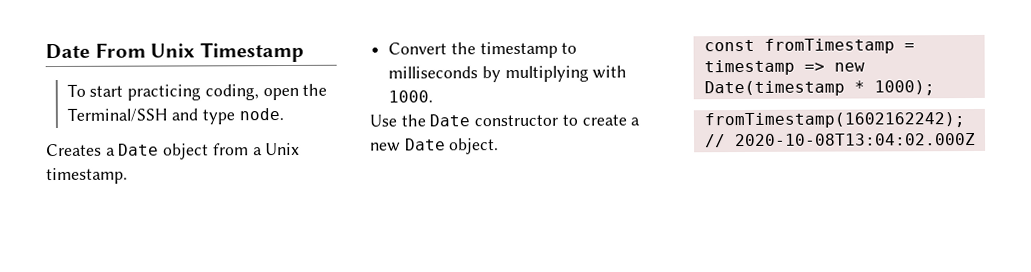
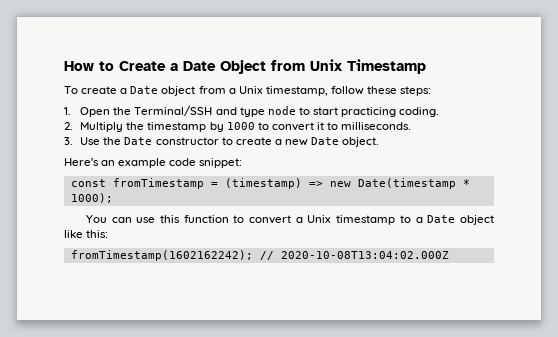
- Date From Unix Timestamp
- To start practicing coding, open the Terminal/SSH and type node.
- Creates a Date object from a Unix timestamp.
- Convert the timestamp to milliseconds by multiplying with 1000.
- Use the Date constructor to create a new Date object.
+ How to Create a Date Object from Unix Timestamp
+ To create a Date object from a Unix timestamp, follow these steps:
+ 1. Open the Terminal/SSH and type node to start practicing coding.
+ 2. Multiply the timestamp by 1000 to convert it to milliseconds.
+ 3. Use the Date constructor to create a new Date object.
+ Here's an example code snippet:
- const fromTimestamp = timestamp => new Date(timestamp * 1000);
+ const fromTimestamp = (timestamp) => new Date(timestamp * 1000);
+ You can use this function to convert a Unix timestamp to a Date object like this:

